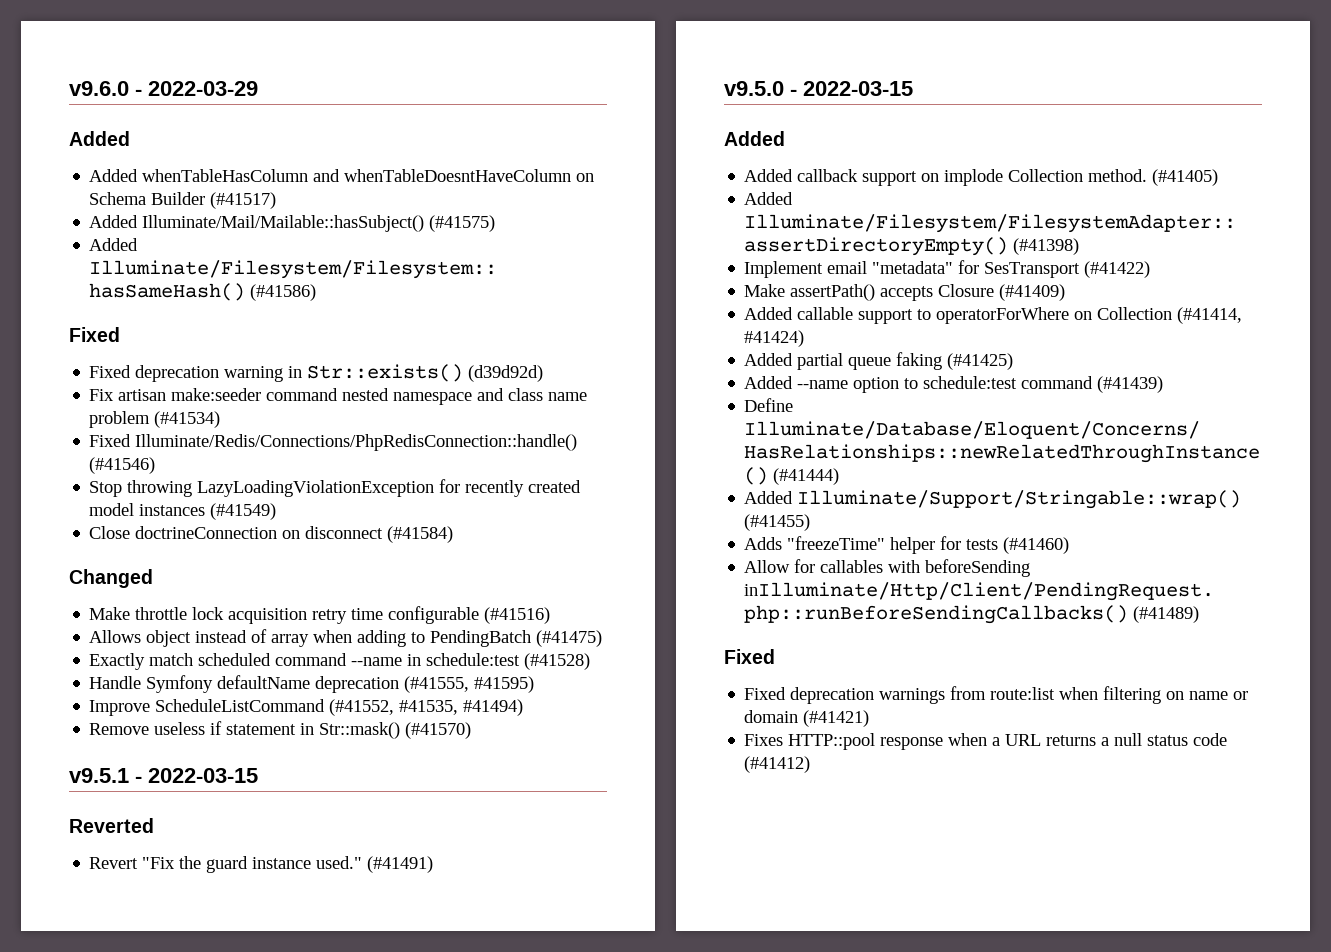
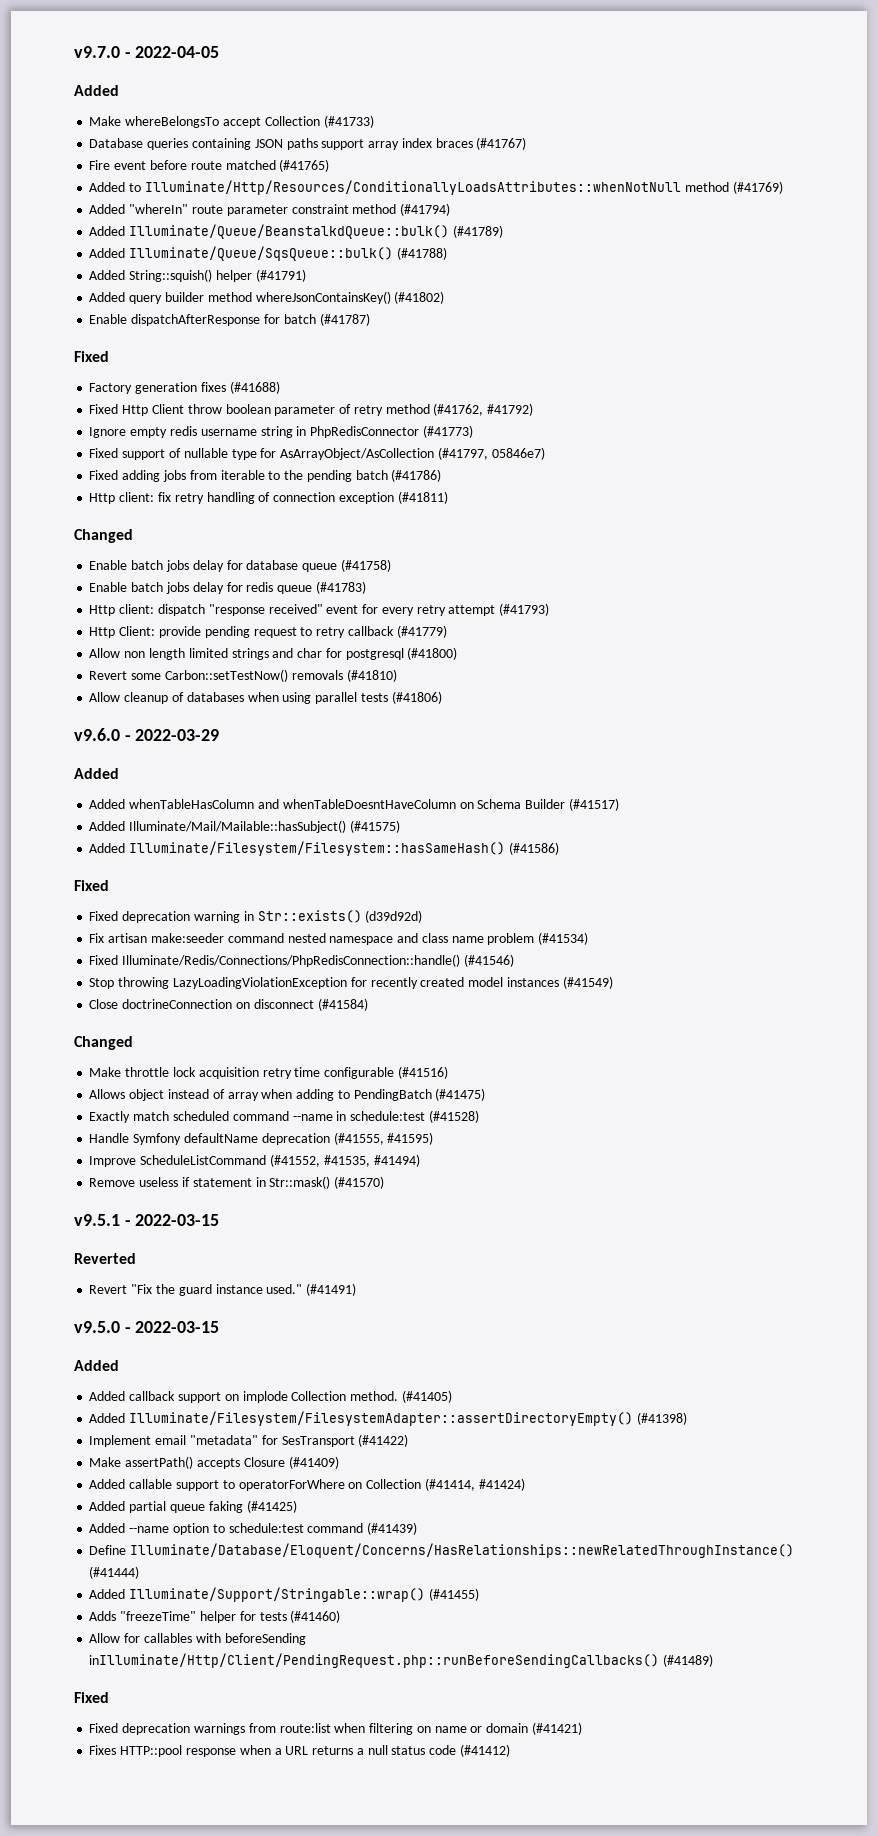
+ v9.7.0 - 2022-04-05
+ Added
+ Make whereBelongsTo accept Collection (#41733)
+ Database queries containing JSON paths support array index braces (#41767)
+ Fire event before route matched (#41765)
+ Added to Illuminate/Http/Resources/ConditionallyLoadsAttributes::whenNotNull method (#41769)
+ Added "whereIn" route parameter constraint method (#41794)
+ Added Illuminate/Queue/BeanstalkdQueue::bulk() (#41789)
+ Added Illuminate/Queue/SqsQueue::bulk() (#41788)
+ Added String::squish() helper (#41791)
+ Added query builder method whereJsonContainsKey() (#41802)
+ Enable dispatchAfterResponse for batch (#41787)
+ Fixed
+ Factory generation fixes (#41688)
+ Fixed Http Client throw boolean parameter of retry method (#41762, #41792)
+ Ignore empty redis username string in PhpRedisConnector (#41773)
+ Fixed support of nullable type for AsArrayObject/AsCollection (#41797, 05846e7)
+ Fixed adding jobs from iterable to the pending batch (#41786)
+ Http client: fix retry handling of connection exception (#41811)
+ Changed
+ Enable batch jobs delay for database queue (#41758)
+ Enable batch jobs delay for redis queue (#41783)
+ Http client: dispatch "response received" event for every retry attempt (#41793)
+ Http Client: provide pending request to retry callback (#41779)
+ Allow non length limited strings and char for postgresql (#41800)
+ Revert some Carbon::setTestNow() removals (#41810)
+ Allow cleanup of databases when using parallel tests (#41806)

